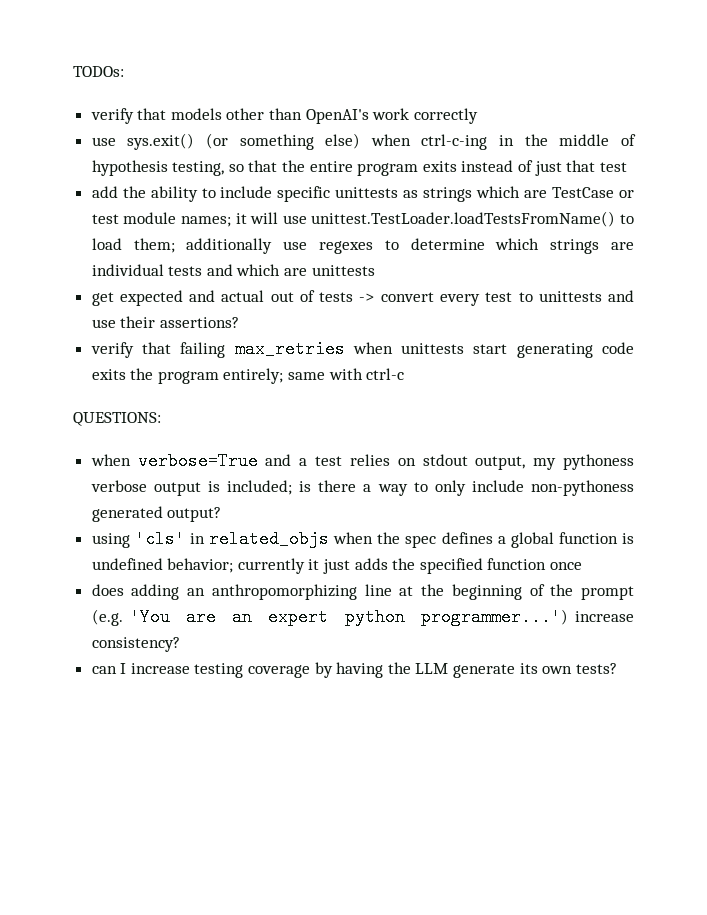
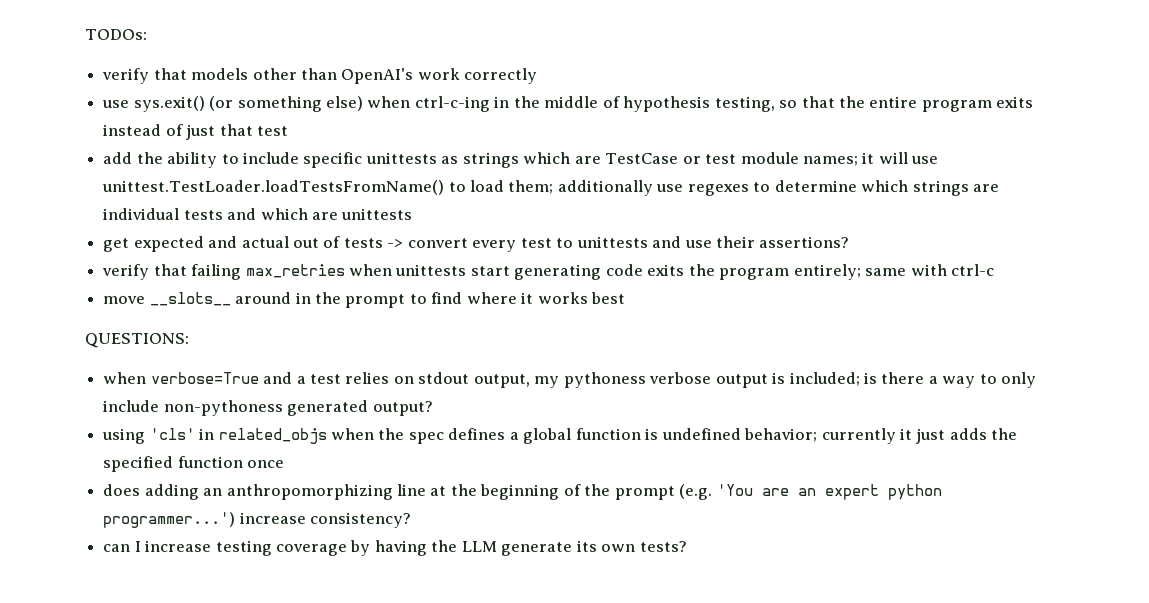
+ move __slots__ around in the prompt to find where it works best

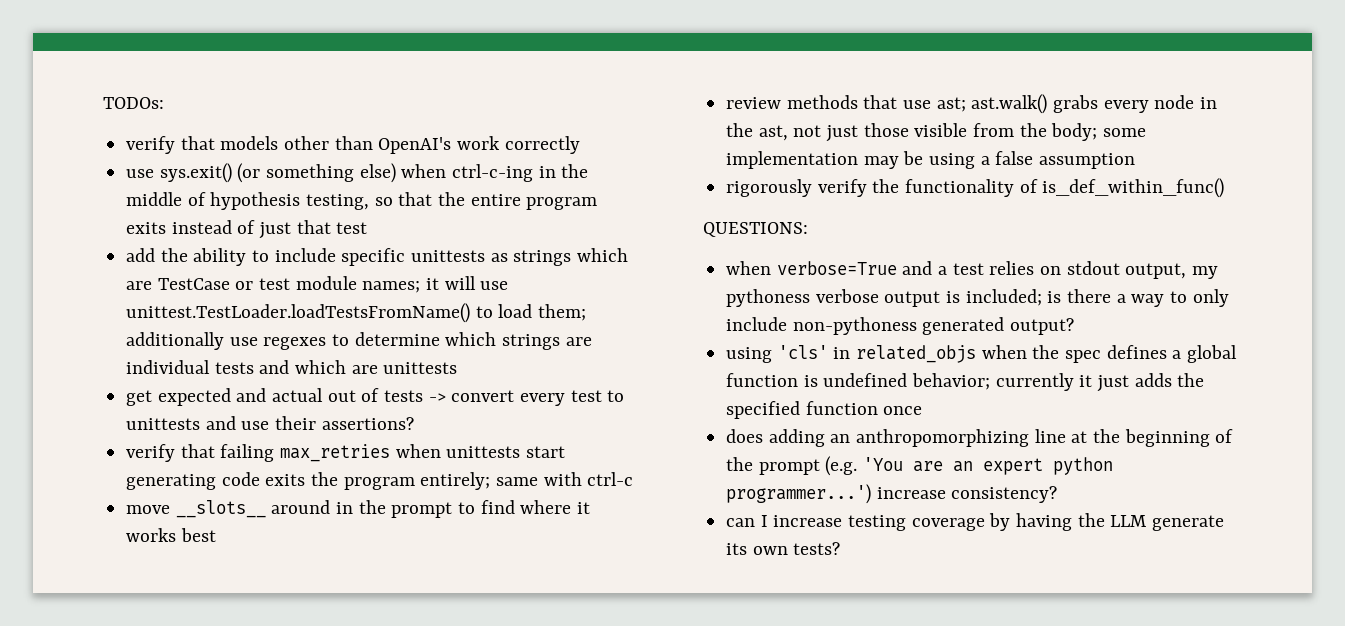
+ review methods that use ast; ast.walk() grabs every node in the ast, not just those visible from the body; some implementation may be using a false assumption
+ rigorously verify the functionality of is_def_within_func()

